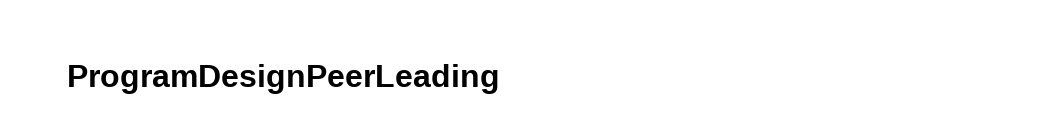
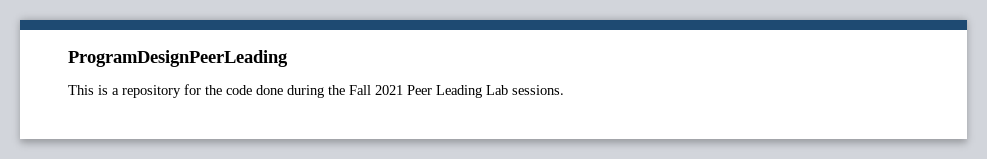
+ This is a repository for the code done during the Fall 2021 Peer Leading Lab sessions.

